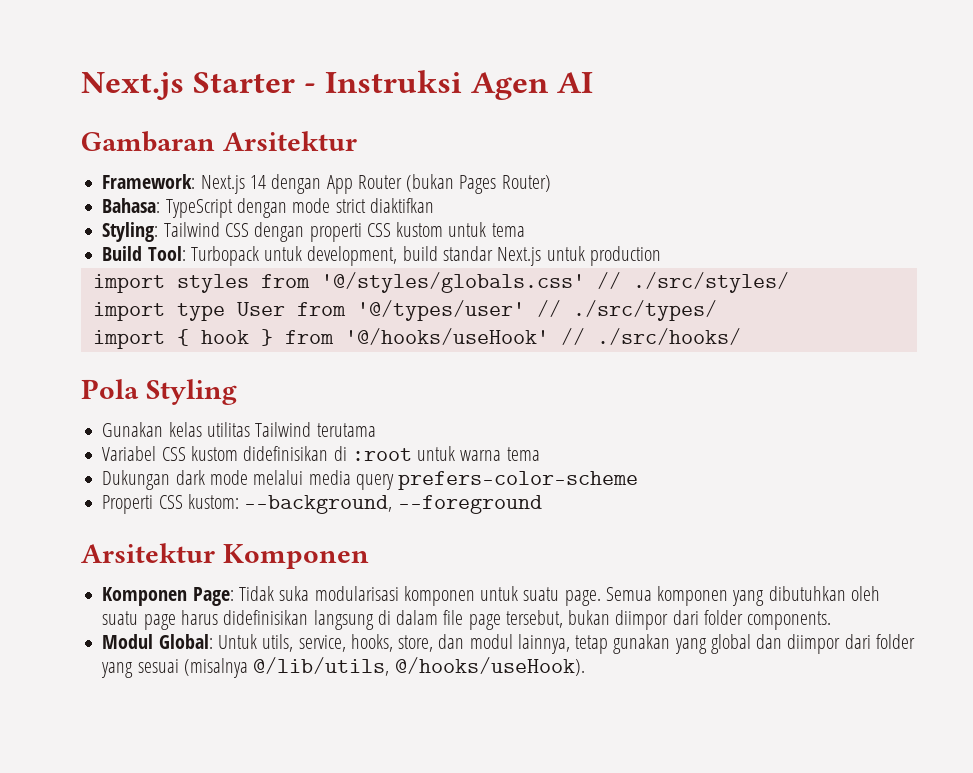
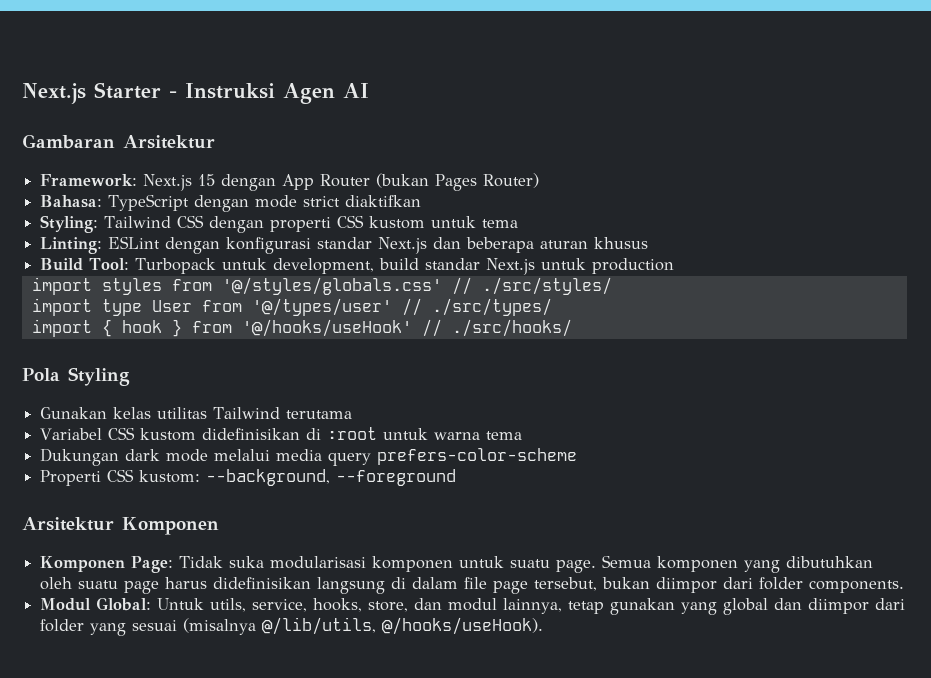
- Framework: Next.js 14 dengan App Router (bukan Pages Router)
+ Framework: Next.js 15 dengan App Router (bukan Pages Router)
+ Linting: ESLint dengan konfigurasi standar Next.js dan beberapa aturan khusus

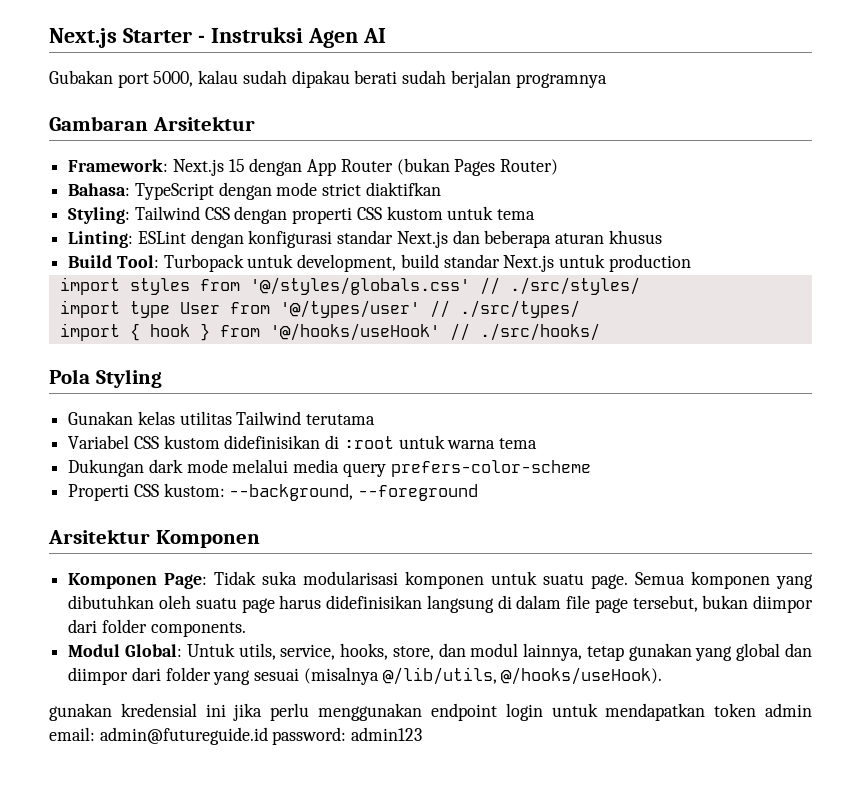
+ Gubakan port 5000, kalau sudah dipakau berati sudah berjalan programnya
+ gunakan kredensial ini jika perlu menggunakan endpoint login untuk mendapatkan token admin email: admin@futureguide.id password: admin123

